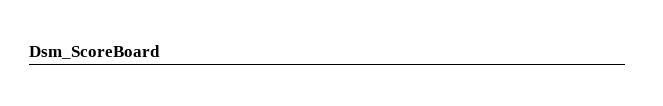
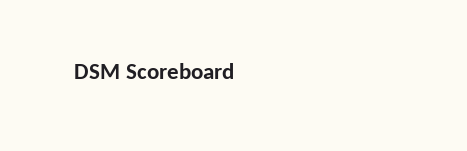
- Dsm_ScoreBoard
+ DSM Scoreboard

